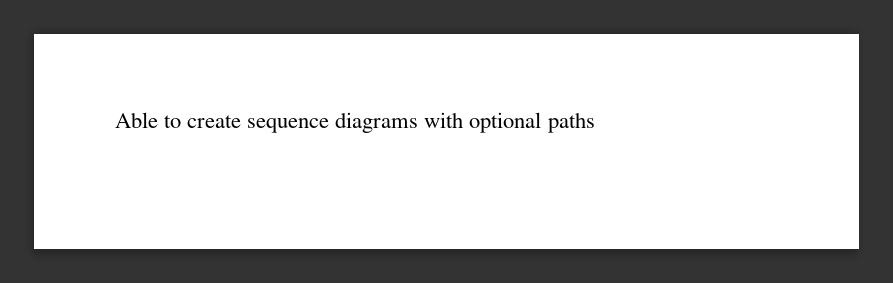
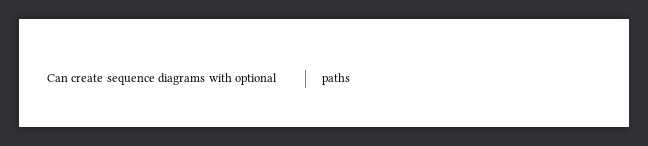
- Able to create sequence diagrams with optional paths
+ Can create sequence diagrams with optional paths

